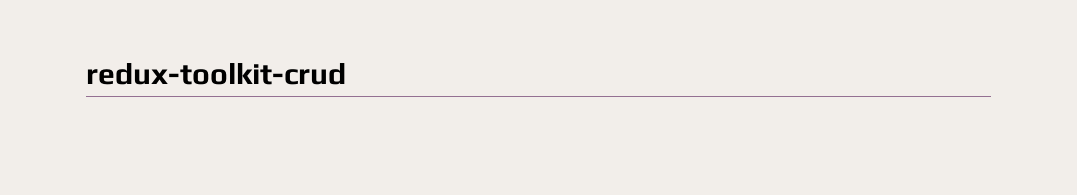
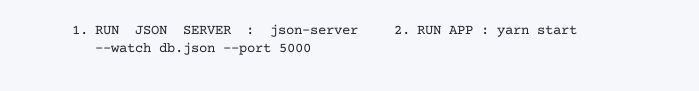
- redux-toolkit-crud
+ 1. RUN JSON SERVER : json-server --watch db.json --port 5000
+ 2. RUN APP : yarn start

